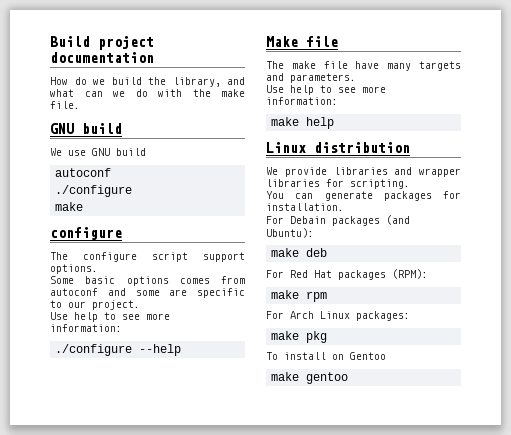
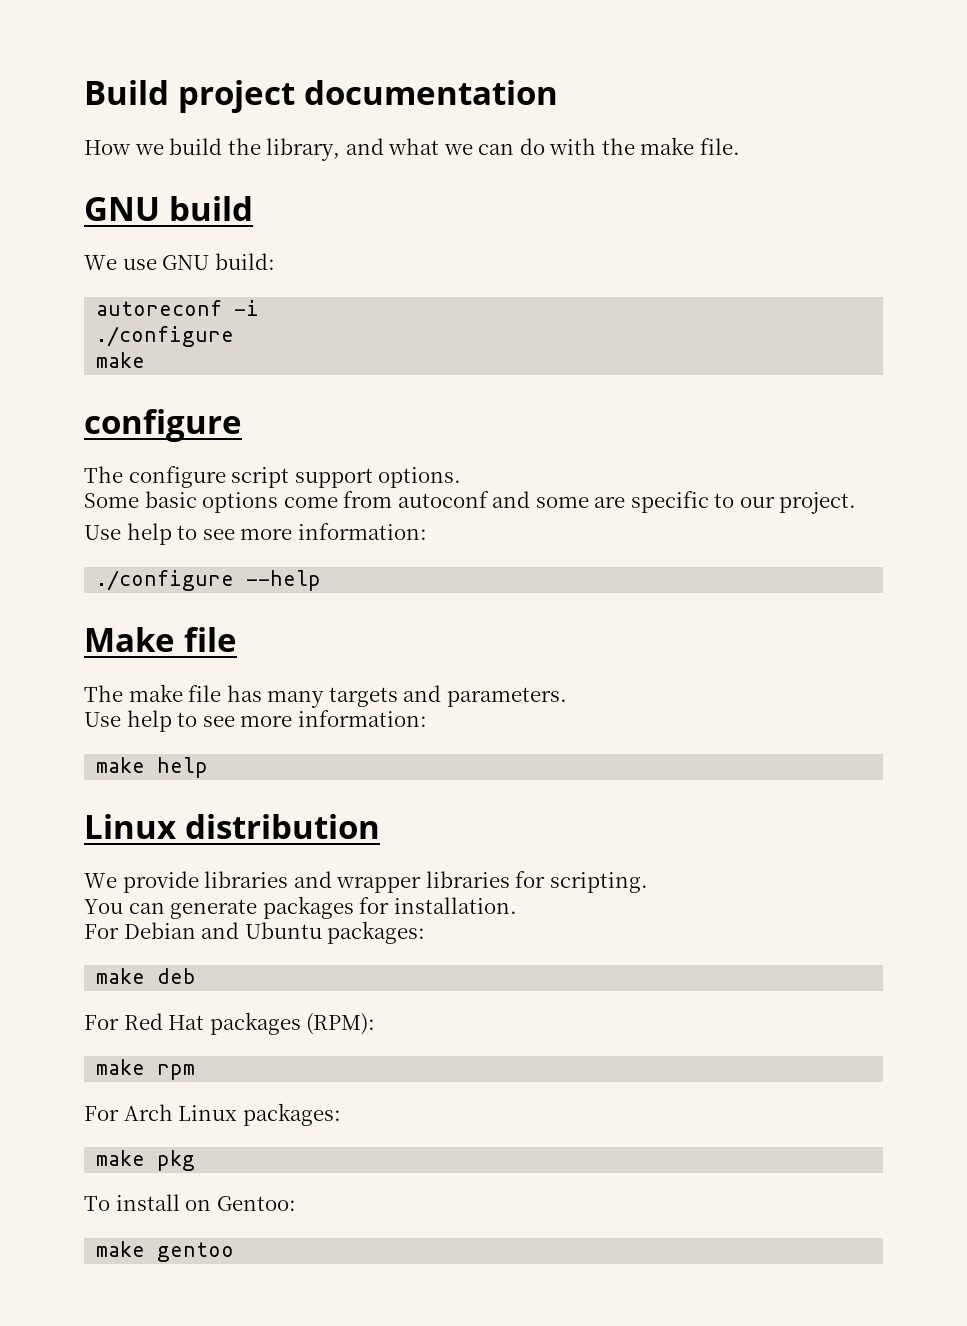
- How do we build the library, and what can we do with the make file.
+ How we build the library, and what we can do with the make file.
- We use GNU build
- autoconf
+ We use GNU build:
+ autoreconf -i
- Some basic options comes from autoconf and some are specific to our project.
+ Some basic options come from autoconf and some are specific to our project.
- The make file have many targets and parameters.
+ The make file has many targets and parameters.
- For Debain packages (and Ubuntu):
+ For Debian and Ubuntu packages:
- To install on Gentoo
+ To install on Gentoo:

